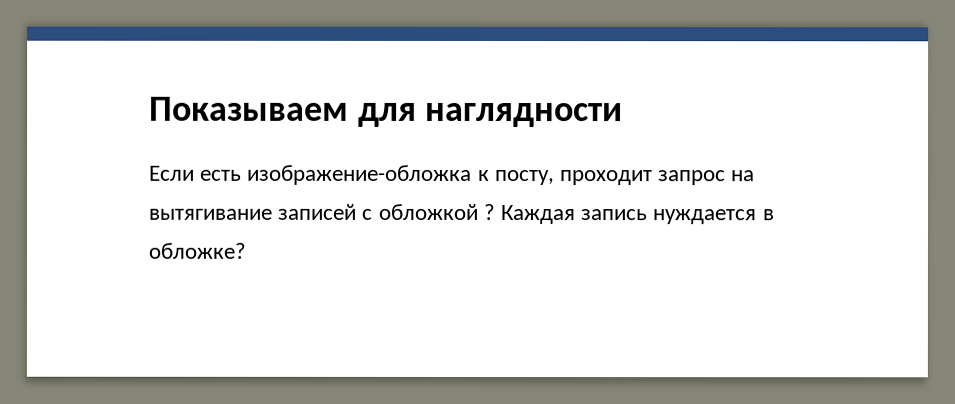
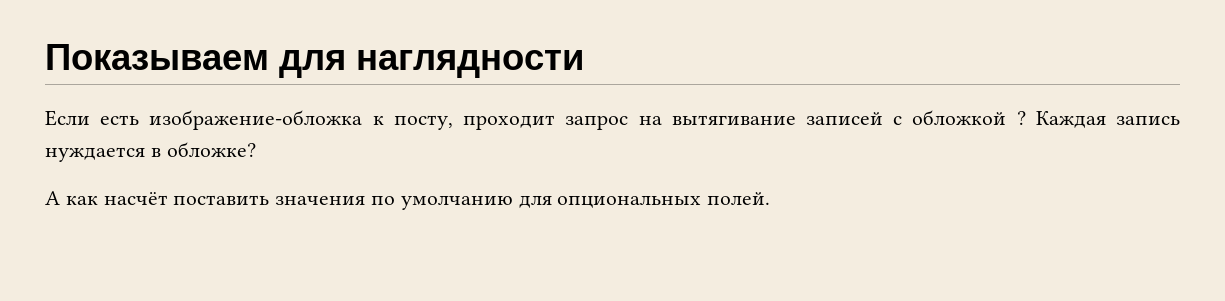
+ А как насчёт поставить значения по умолчанию для опциональных полей.

